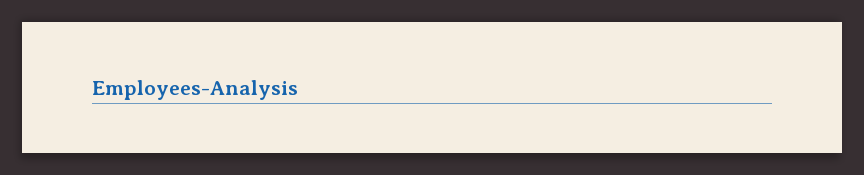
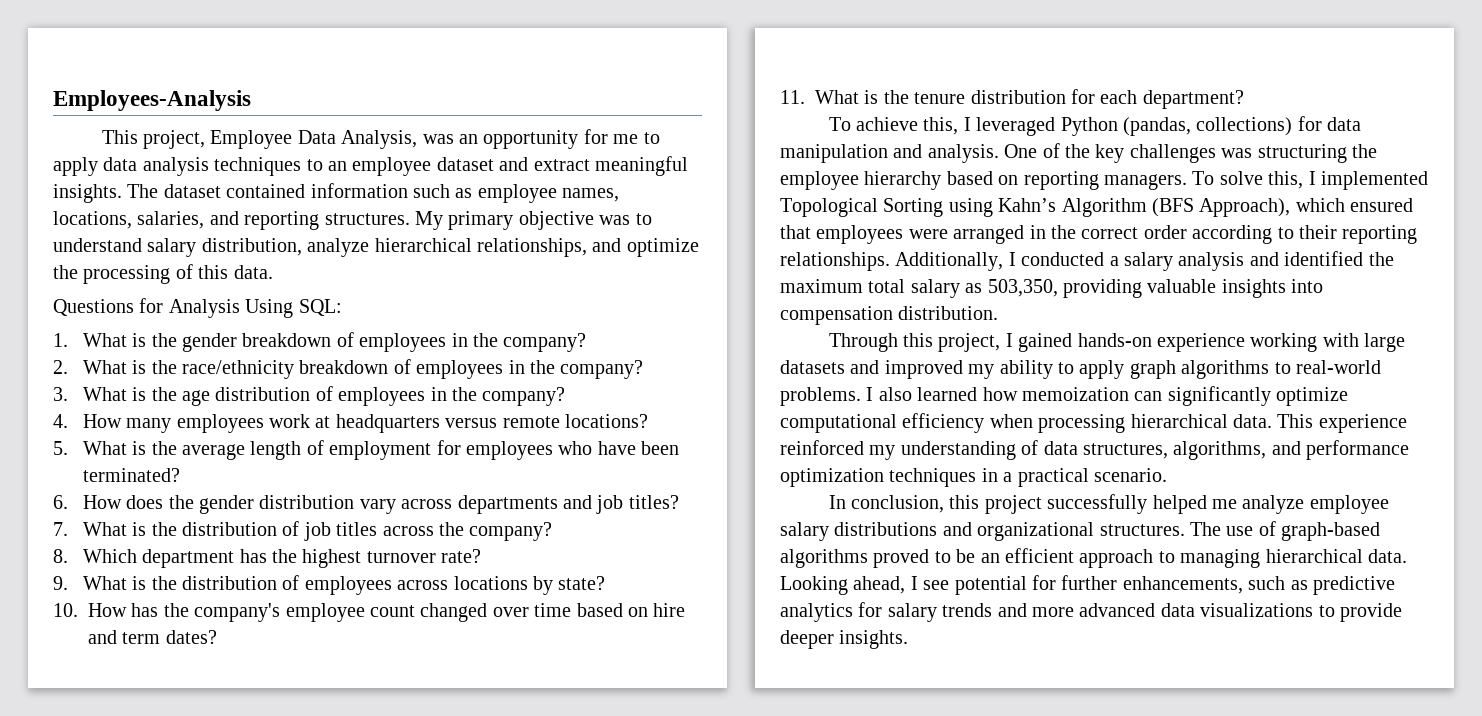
+ This project, Employee Data Analysis, was an opportunity for me to apply data analysis techniques to an employee dataset and extract meaningful insights. The dataset contained information such as employee names, locations, salaries, and reporting structures. My primary objective was to understand salary distribution, analyze hierarchical relationships, and optimize the processing of this data.
+ Questions for Analysis Using SQL:
+ 1. What is the gender breakdown of employees in the company?
+ 2. What is the race/ethnicity breakdown of employees in the company?
+ 3. What is the age distribution of employees in the company?
+ 4. How many employees work at headquarters versus remote locations?
+ 5. What is the average length of employment for employees who have been terminated?
+ 6. How does the gender distribution vary across departments and job titles?
+ 7. What is the distribution of job titles across the company?
+ 8. Which department has the highest turnover rate?
+ 9. What is the distribution of employees across locations by state?
+ 10. How has the company's employee count changed over time based on hire and term dates?
+ 11. What is the tenure distribution for each department?
+ To achieve this, I leveraged Python (pandas, collections) for data manipulation and analysis. One of the key challenges was structuring the employee hierarchy based on reporting managers. To solve this, I implemented Topological Sorting using Kahn’s Algorithm (BFS Approach), which ensured that employees were arranged in the correct order according to their reporting relationships. Additionally, I conducted a salary analysis and identified the maximum total salary as 503,350, providing valuable insights into compensation distribution.
+ Through this project, I gained hands-on experience working with large datasets and improved my ability to apply graph algorithms to real-world problems. I also learned how memoization can significantly optimize computational efficiency when processing hierarchical data. This experience reinforced my understanding of data structures, algorithms, and performance optimization techniques in a practical scenario.
+ In conclusion, this project successfully helped me analyze employee salary distributions and organizational structures. The use of graph-based algorithms proved to be an efficient approach to managing hierarchical data. Looking ahead, I see potential for further enhancements, such as predictive analytics for salary trends and more advanced data visualizations to provide deeper insights.

